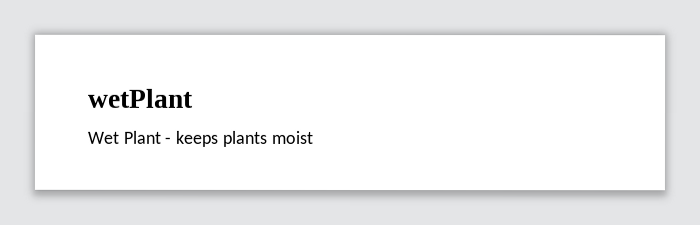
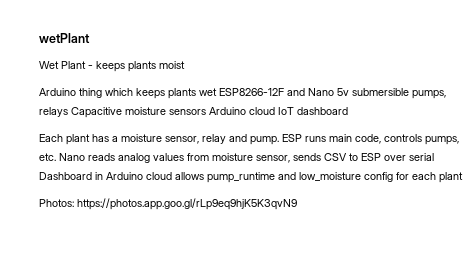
+ Arduino thing which keeps plants wet ESP8266-12F and Nano 5v submersible pumps, relays Capacitive moisture sensors Arduino cloud IoT dashboard
+ Each plant has a moisture sensor, relay and pump. ESP runs main code, controls pumps, etc. Nano reads analog values from moisture sensor, sends CSV to ESP over serial Dashboard in Arduino cloud allows pump_runtime and low_moisture config for each plant
+ Photos: https://photos.app.goo.gl/rLp9eq9hjK5K3qvN9

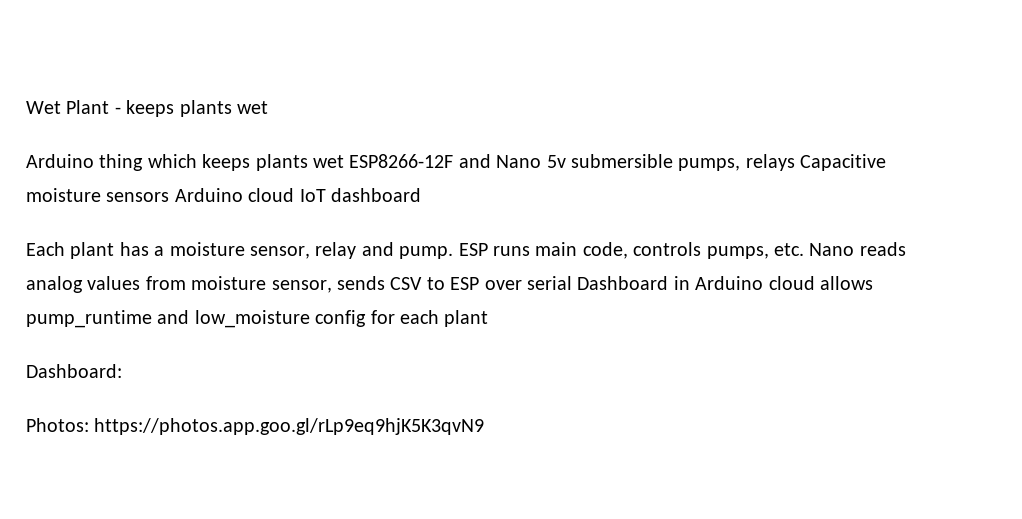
- wetPlant
- Wet Plant - keeps plants moist
+ Wet Plant - keeps plants wet
+ Dashboard:

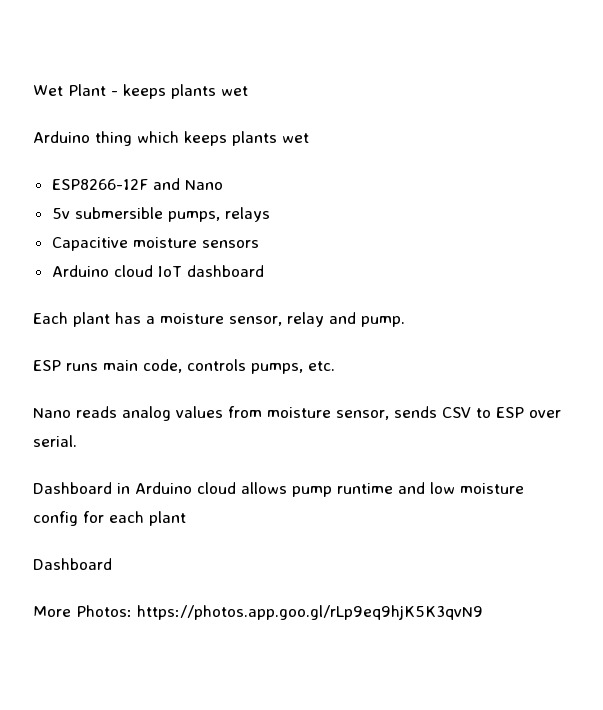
- Arduino thing which keeps plants wet ESP8266-12F and Nano 5v submersible pumps, relays Capacitive moisture sensors Arduino cloud IoT dashboard
+ Arduino thing which keeps plants wet
+ ESP8266-12F and Nano
+ 5v submersible pumps, relays
+ Capacitive moisture sensors
+ Arduino cloud IoT dashboard
- Each plant has a moisture sensor, relay and pump. ESP runs main code, controls pumps, etc. Nano reads analog values from moisture sensor, sends CSV to ESP over serial Dashboard in Arduino cloud allows pump_runtime and low_moisture config for each plant
- Dashboard:
- Photos: https://photos.app.goo.gl/rLp9eq9hjK5K3qvN9
+ Each plant has a moisture sensor, relay and pump.
+ ESP runs main code, controls pumps, etc.
+ Nano reads analog values from moisture sensor, sends CSV to ESP over serial.
+ Dashboard in Arduino cloud allows pump runtime and low moisture config for each plant
+ Dashboard
+ More Photos: https://photos.app.goo.gl/rLp9eq9hjK5K3qvN9

